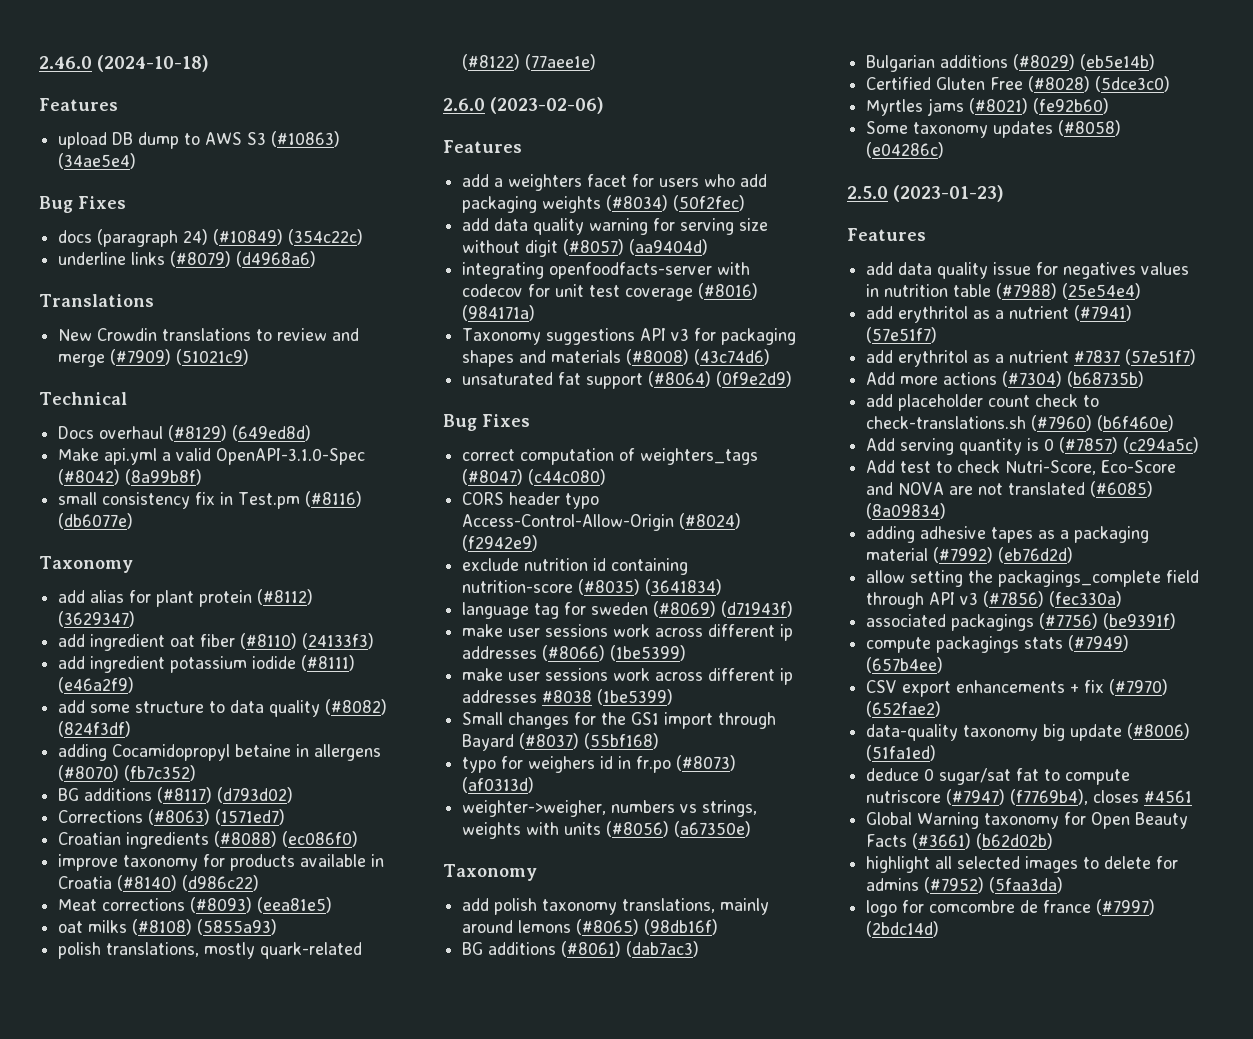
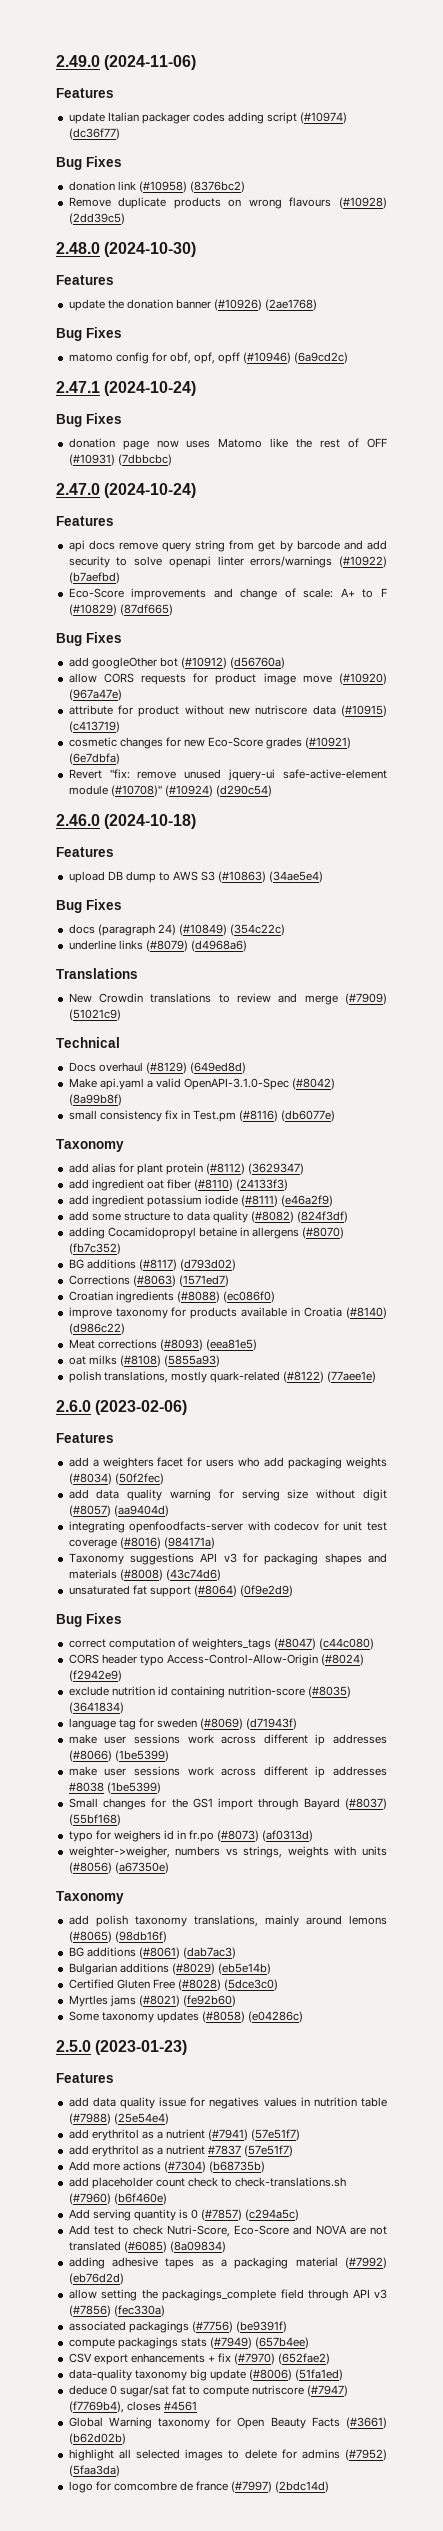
+ 2.49.0 (2024-11-06)
+ Features
+ update Italian packager codes adding script (#10974) (dc36f77)
+ Bug Fixes
+ donation link (#10958) (8376bc2)
+ Remove duplicate products on wrong flavours (#10928) (2dd39c5)
+ 2.48.0 (2024-10-30)
+ Features
+ update the donation banner (#10926) (2ae1768)
+ Bug Fixes
+ matomo config for obf, opf, opff (#10946) (6a9cd2c)
+ 2.47.1 (2024-10-24)
+ Bug Fixes
+ donation page now uses Matomo like the rest of OFF (#10931) (7dbbcbc)
+ 2.47.0 (2024-10-24)
+ Features
+ api docs remove query string from get by barcode and add security to solve openapi linter errors/warnings (#10922) (b7aefbd)
+ Eco-Score improvements and change of scale: A+ to F (#10829) (87df665)
+ Bug Fixes
+ add googleOther bot (#10912) (d56760a)
+ allow CORS requests for product image move (#10920) (967a47e)
+ attribute for product without new nutriscore data (#10915) (c413719)
+ cosmetic changes for new Eco-Score grades (#10921) (6e7dbfa)
+ Revert "fix: remove unused jquery-ui safe-active-element module (#10708)" (#10924) (d290c54)
- Make api.yml a valid OpenAPI-3.1.0-Spec (#8042) (8a99b8f)
+ Make api.yaml a valid OpenAPI-3.1.0-Spec (#8042) (8a99b8f)

